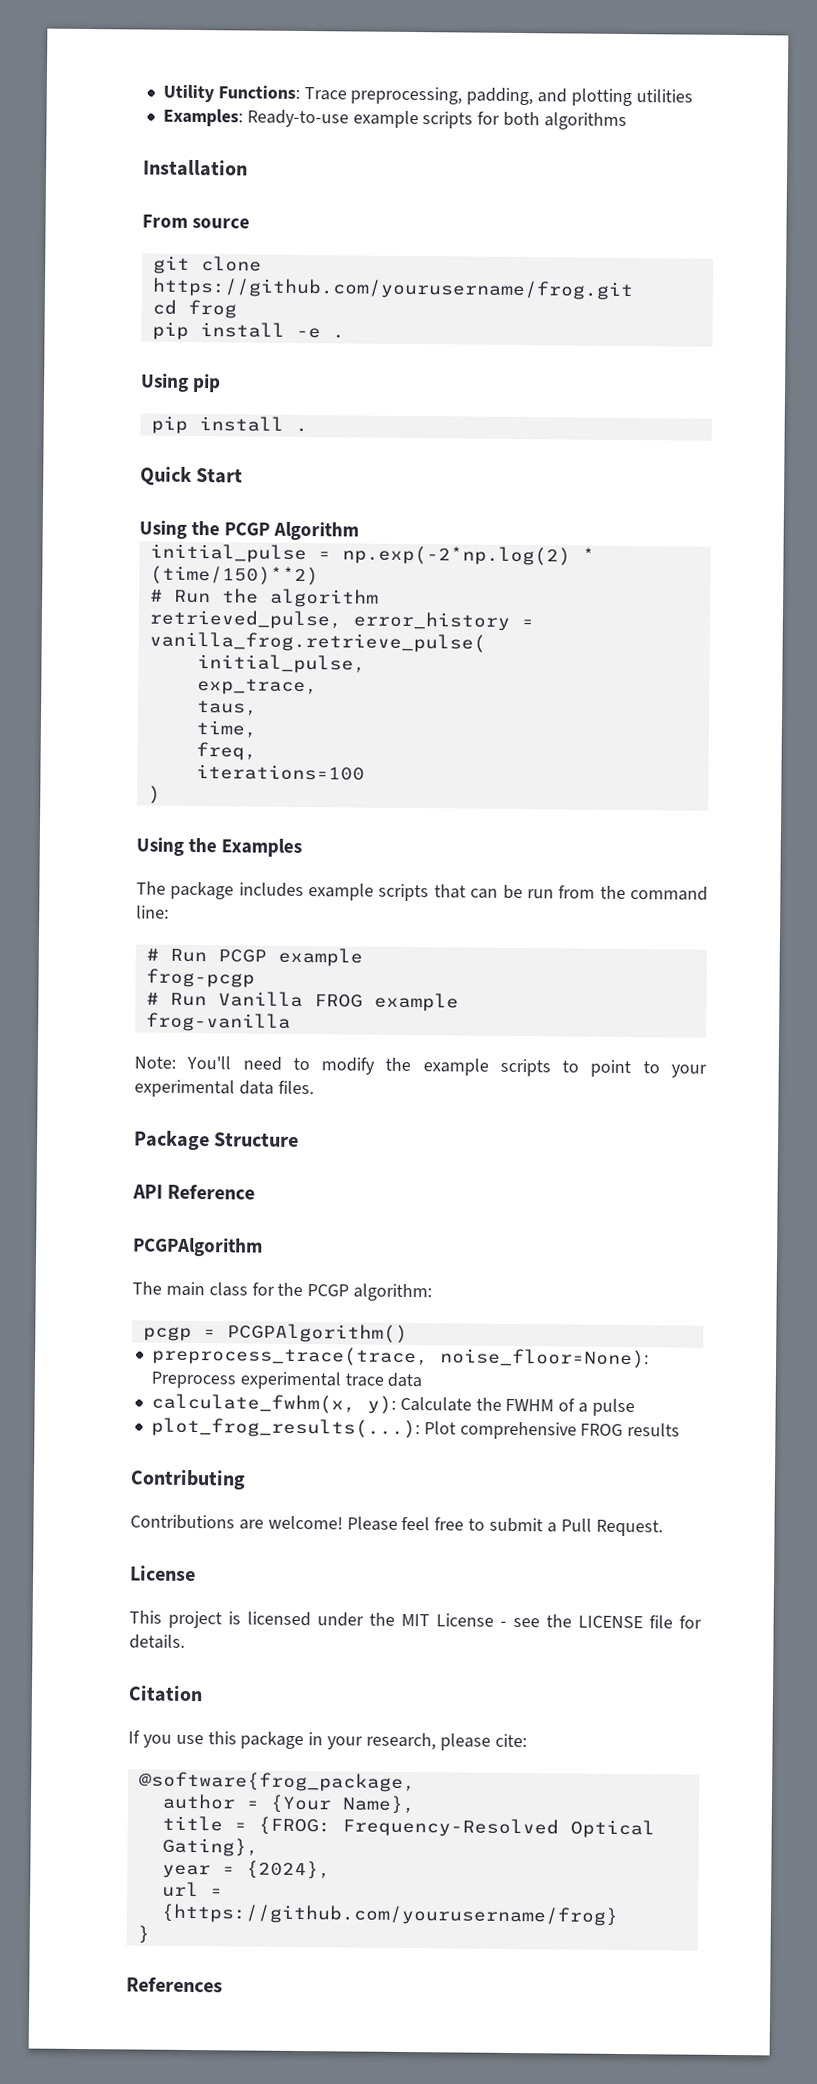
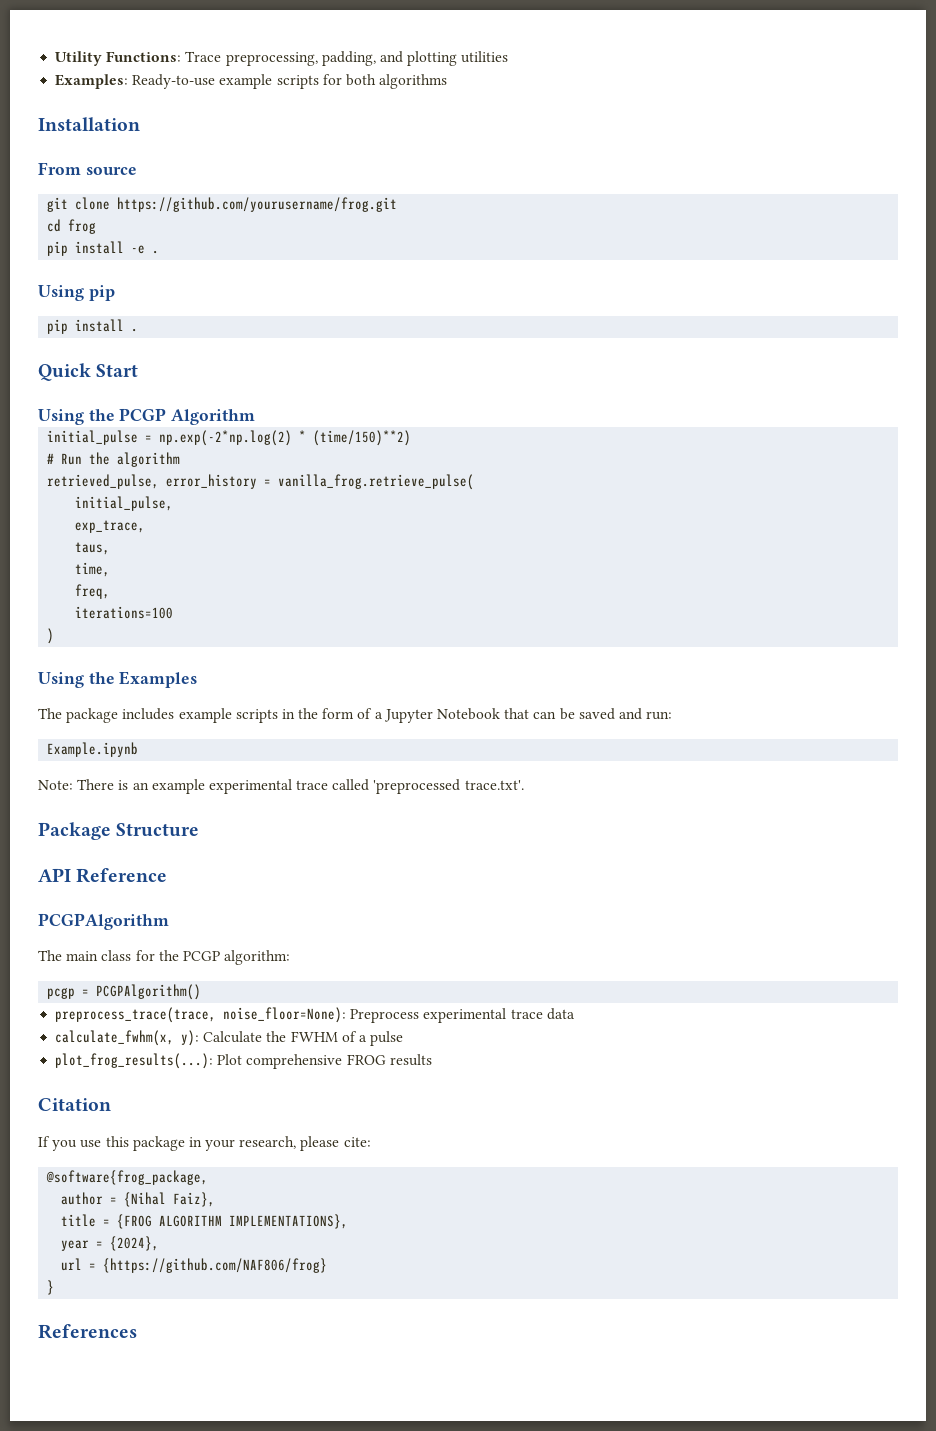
- The package includes example scripts that can be run from the command line:
- # Run PCGP example
- frog-pcgp
- # Run Vanilla FROG example
- frog-vanilla
- Note: You'll need to modify the example scripts to point to your experimental data files.
+ The package includes example scripts in the form of a Jupyter Notebook that can be saved and run:
+ Example.ipynb
+ Note: There is an example experimental trace called 'preprocessed trace.txt'.
- Contributing
- Contributions are welcome! Please feel free to submit a Pull Request.
- License
- This project is licensed under the MIT License - see the LICENSE file for details.
- author = {Your Name},
+ author = {Nihal Faiz},
- title = {FROG: Frequency-Resolved Optical Gating},
+ title = {FROG ALGORITHM IMPLEMENTATIONS},
- url = {https://github.com/yourusername/frog}
+ url = {https://github.com/NAF806/frog}

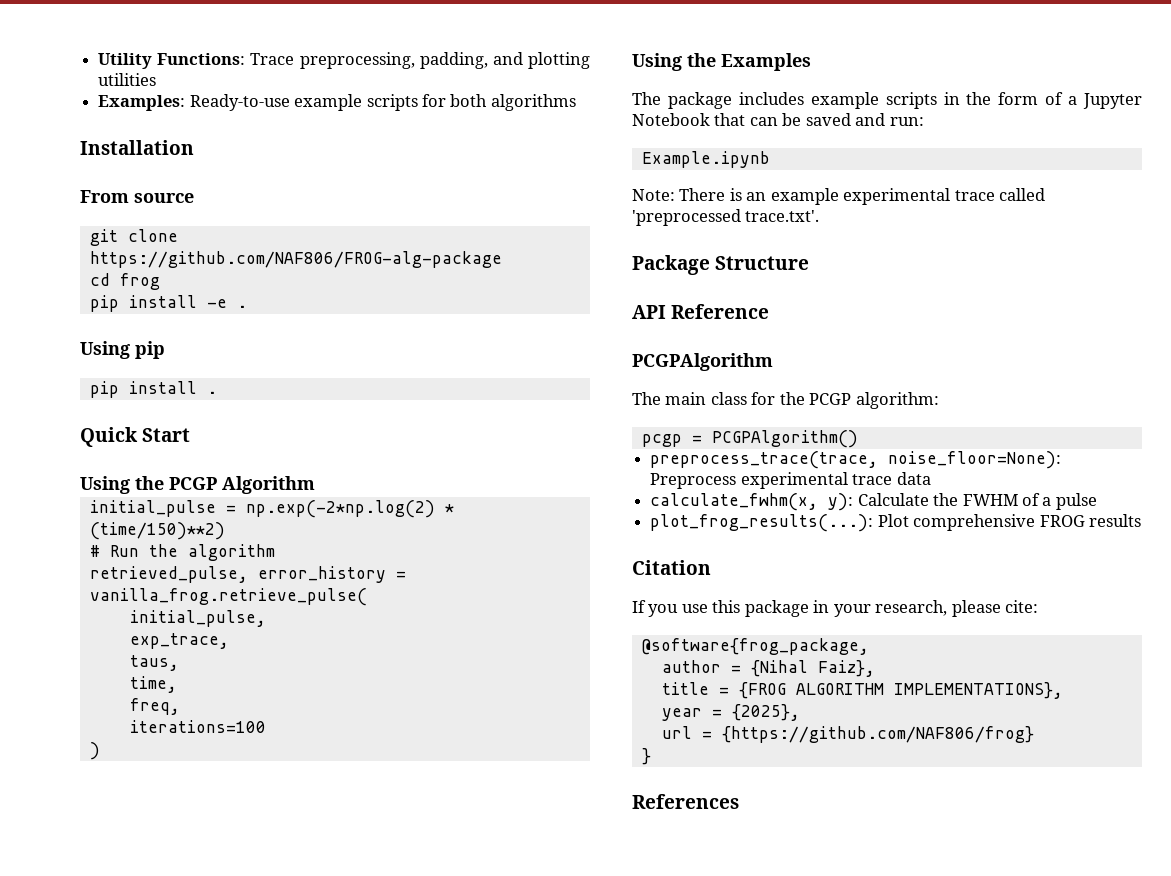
- git clone https://github.com/yourusername/frog.git
+ git clone https://github.com/NAF806/FROG-alg-package
- year = {2024},
+ year = {2025},

